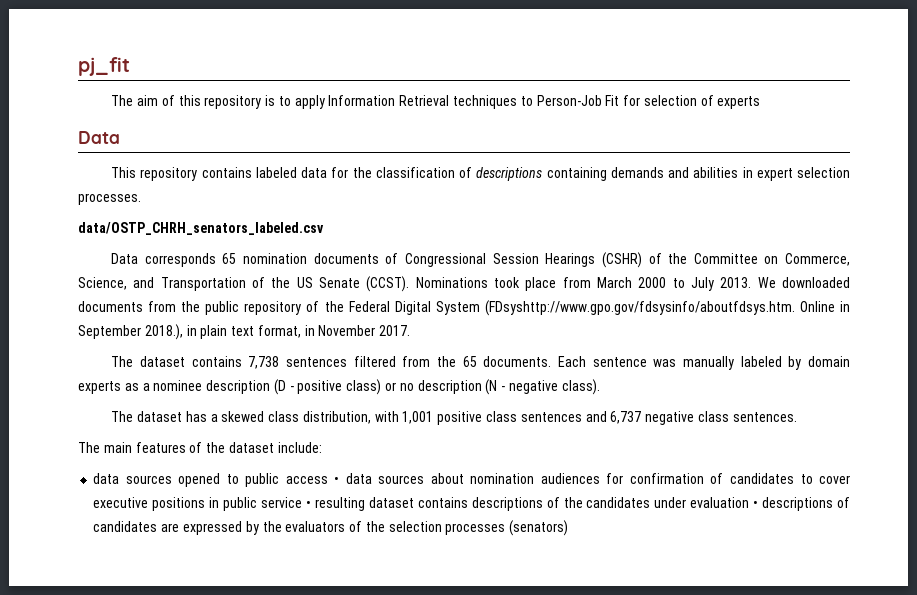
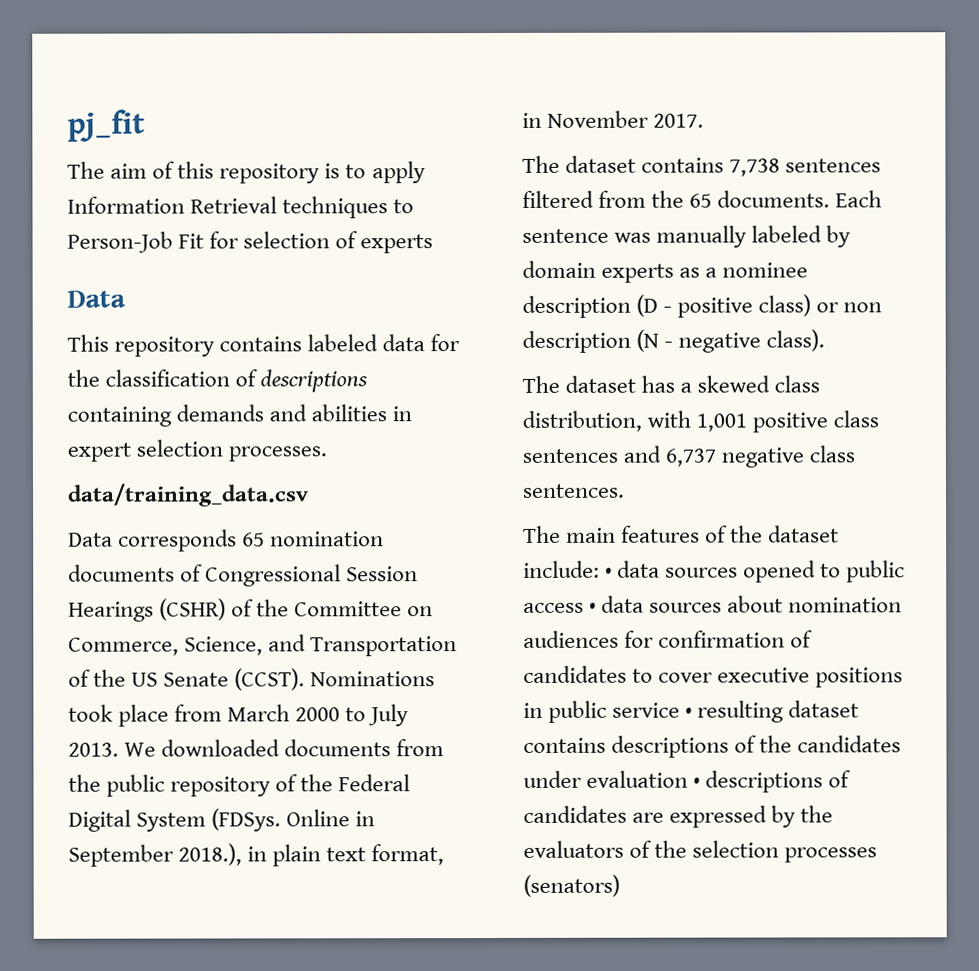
- data/OSTP_CHRH_senators_labeled.csv
+ data/training_data.csv
- We downloaded documents from the public repository of the Federal Digital System (FDsyshttp://www.gpo.gov/fdsysinfo/aboutfdsys.htm. Online in September 2018.), in plain text format, in November 2017.
+ We downloaded documents from the public repository of the Federal Digital System (FDSys. Online in September 2018.), in plain text format, in November 2017.
- Each sentence was manually labeled by domain experts as a nominee description (D - positive class) or no description (N - negative class).
+ Each sentence was manually labeled by domain experts as a nominee description (D - positive class) or non description (N - negative class).
- The main features of the dataset include:
- data sources opened to public access • data sources about nomination audiences for confirmation of candidates to cover executive positions in public service • resulting dataset contains descriptions of the candidates under evaluation • descriptions of candidates are expressed by the evaluators of the selection processes (senators)
+ The main features of the dataset include: • data sources opened to public access • data sources about nomination audiences for confirmation of candidates to cover executive positions in public service • resulting dataset contains descriptions of the candidates under evaluation • descriptions of candidates are expressed by the evaluators of the selection processes (senators)

